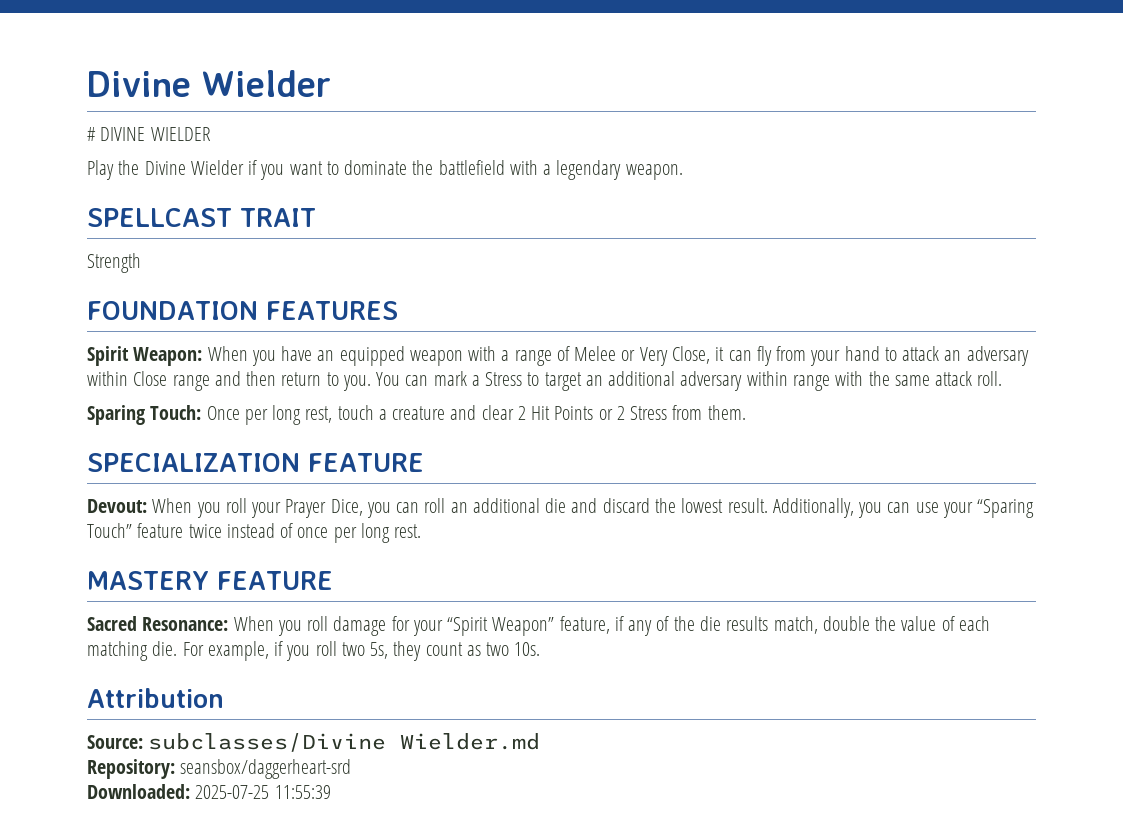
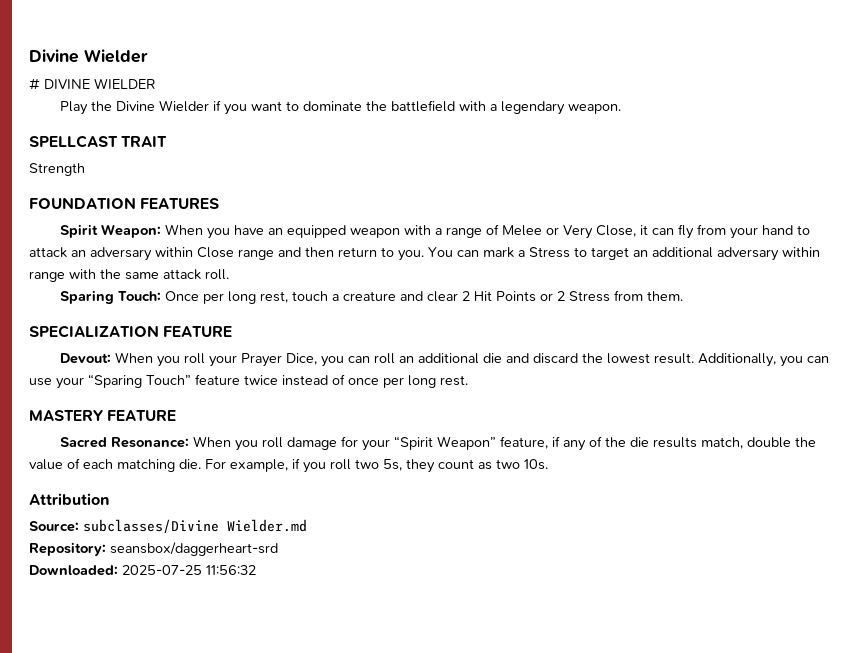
- Downloaded: 2025-07-25 11:55:39
+ Downloaded: 2025-07-25 11:56:32

